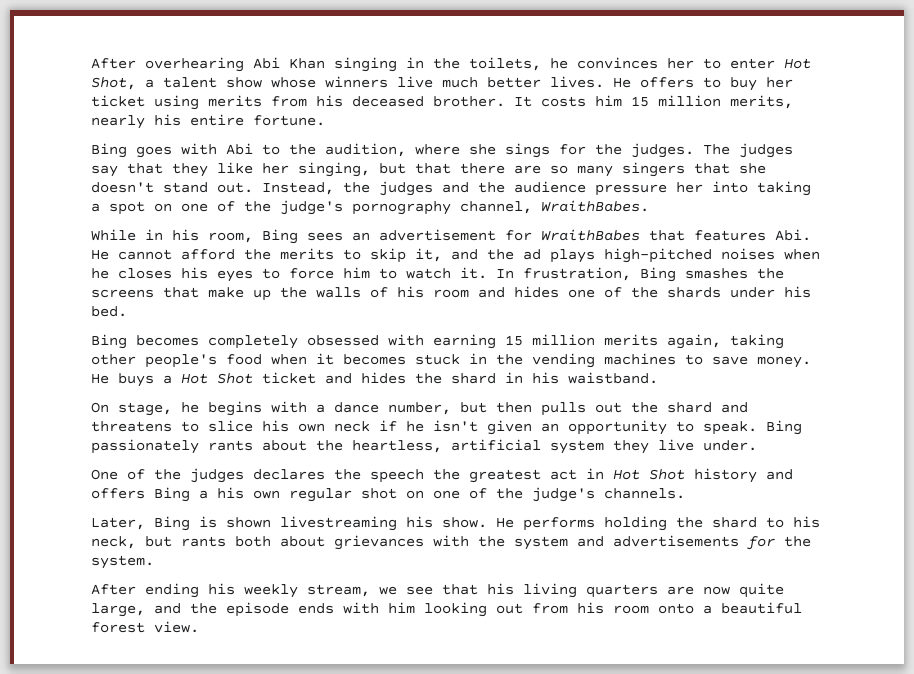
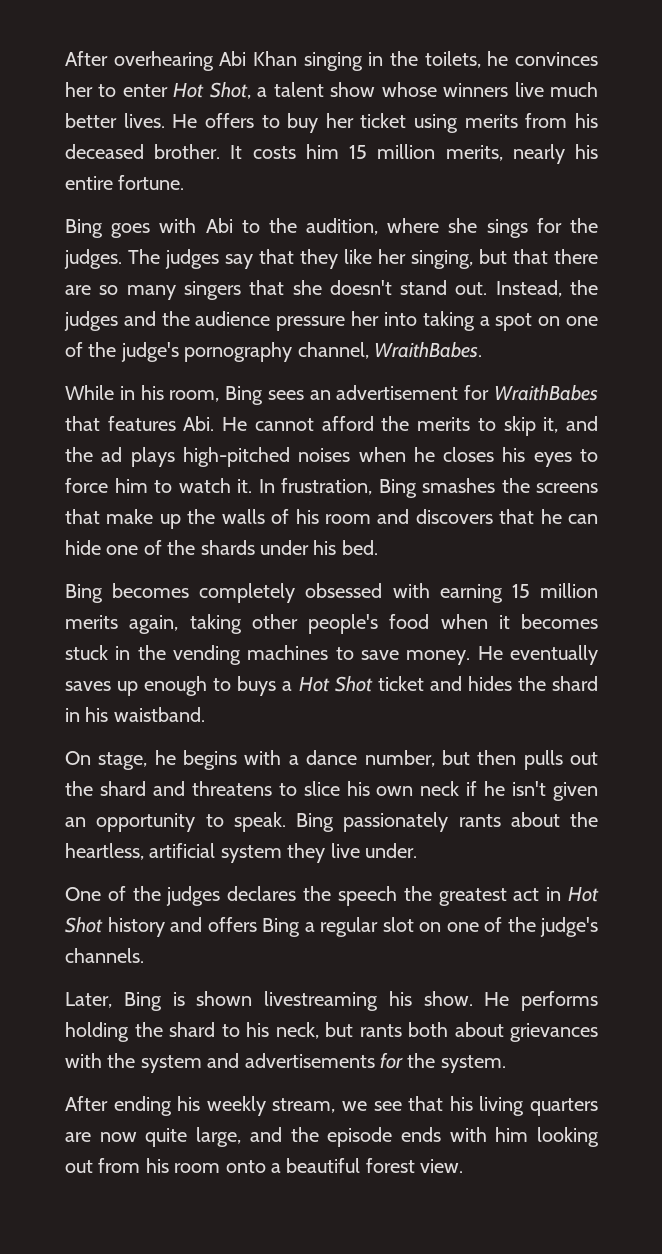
- In frustration, Bing smashes the screens that make up the walls of his room and hides one of the shards under his bed.
+ In frustration, Bing smashes the screens that make up the walls of his room and discovers that he can hide one of the shards under his bed.
- He buys a Hot Shot ticket and hides the shard in his waistband.
+ He eventually saves up enough to buys a Hot Shot ticket and hides the shard in his waistband.
- One of the judges declares the speech the greatest act in Hot Shot history and offers Bing a his own regular shot on one of the judge's channels.
+ One of the judges declares the speech the greatest act in Hot Shot history and offers Bing a regular slot on one of the judge's channels.

